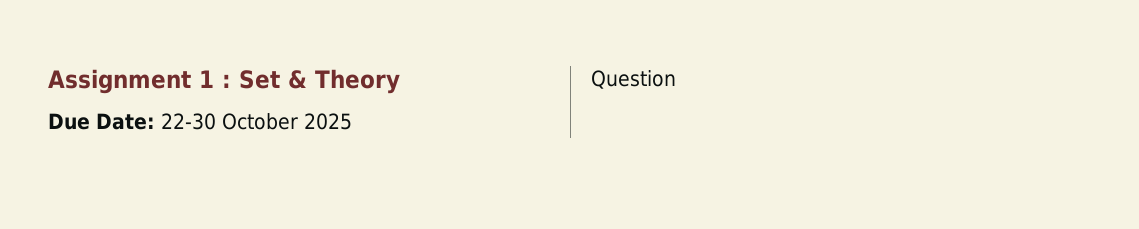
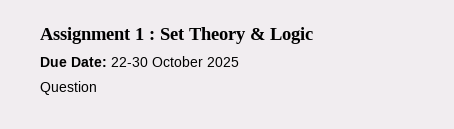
- Assignment 1 : Set & Theory
+ Assignment 1 : Set Theory & Logic

